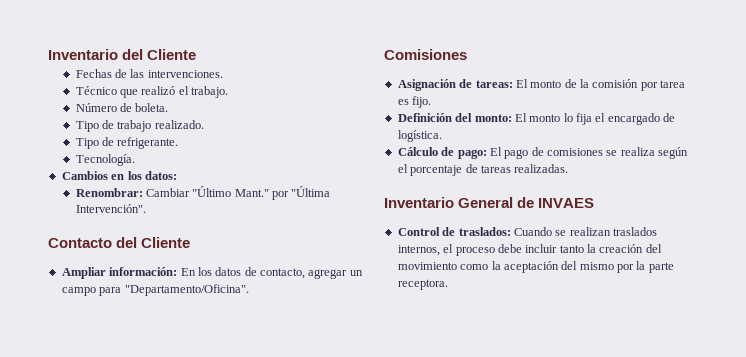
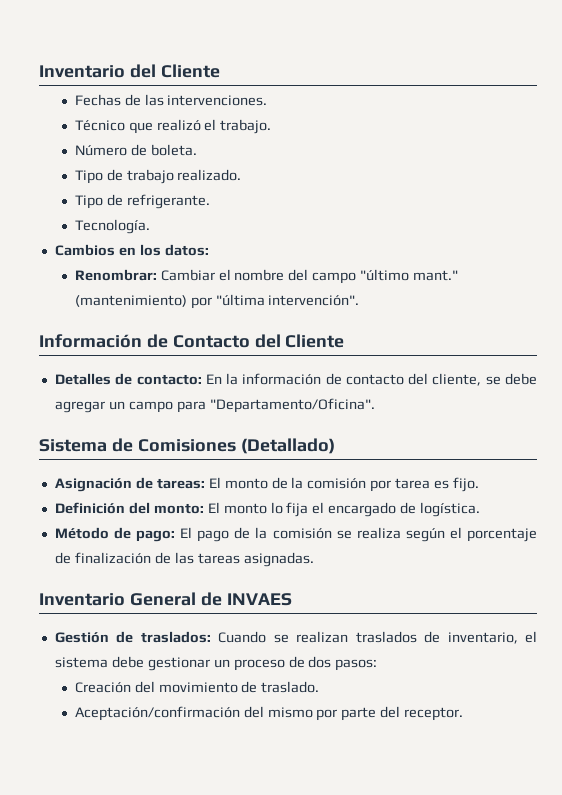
- Renombrar: Cambiar "Último Mant." por "Última Intervención".
- Contacto del Cliente
- Ampliar información: En los datos de contacto, agregar un campo para "Departamento/Oficina".
+ Renombrar: Cambiar el nombre del campo "último mant." (mantenimiento) por "última intervención".
+ Información de Contacto del Cliente
+ Detalles de contacto: En la información de contacto del cliente, se debe agregar un campo para "Departamento/Oficina".
- Comisiones
+ Sistema de Comisiones (Detallado)
- Cálculo de pago: El pago de comisiones se realiza según el porcentaje de tareas realizadas.
+ Método de pago: El pago de la comisión se realiza según el porcentaje de finalización de las tareas asignadas.
- Control de traslados: Cuando se realizan traslados internos, el proceso debe incluir tanto la creación del movimiento como la aceptación del mismo por la parte receptora.
+ Gestión de traslados: Cuando se realizan traslados de inventario, el sistema debe gestionar un proceso de dos pasos:
+ Creación del movimiento de traslado.
+ Aceptación/confirmación del mismo por parte del receptor.

